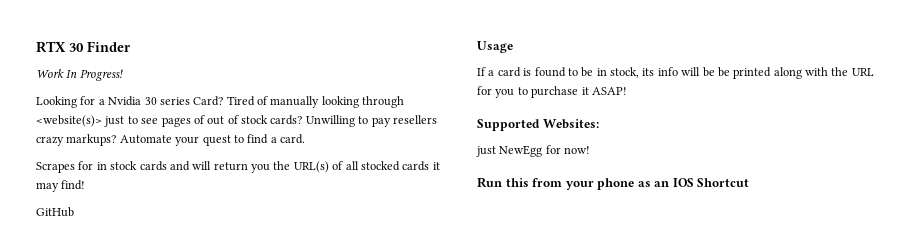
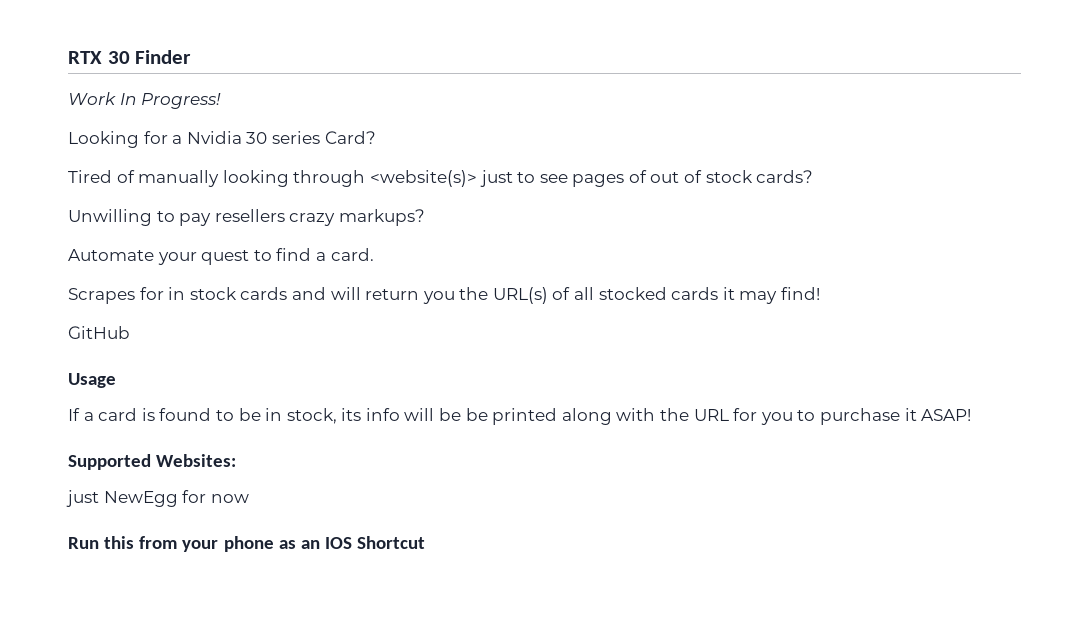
- Looking for a Nvidia 30 series Card? Tired of manually looking through <website(s)> just to see pages of out of stock cards? Unwilling to pay resellers crazy markups? Automate your quest to find a card.
+ Looking for a Nvidia 30 series Card?
+ Tired of manually looking through <website(s)> just to see pages of out of stock cards?
+ Unwilling to pay resellers crazy markups?
+ Automate your quest to find a card.
- just NewEgg for now!
+ just NewEgg for now

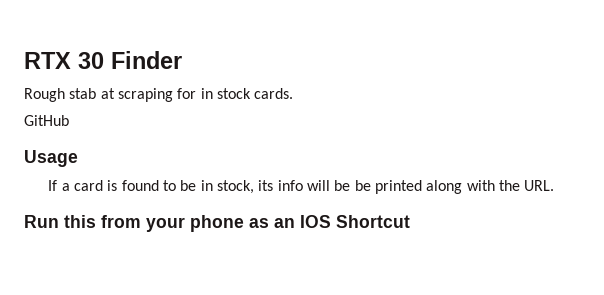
- Work In Progress!
- Looking for a Nvidia 30 series Card?
- Tired of manually looking through <website(s)> just to see pages of out of stock cards?
- Unwilling to pay resellers crazy markups?
- Automate your quest to find a card.
- Scrapes for in stock cards and will return you the URL(s) of all stocked cards it may find!
+ Rough stab at scraping for in stock cards.
- If a card is found to be in stock, its info will be be printed along with the URL for you to purchase it ASAP!
- Supported Websites:
- just NewEgg for now
+ If a card is found to be in stock, its info will be be printed along with the URL.

